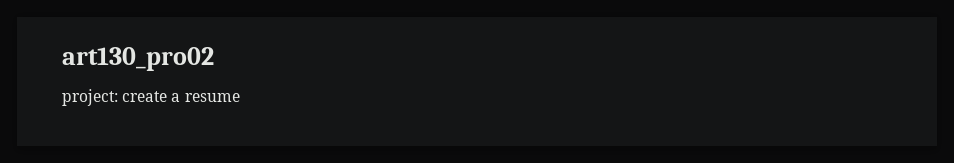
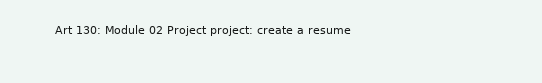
- art130_pro02
- project: create a resume
+ Art 130: Module 02 Project project: create a resume

